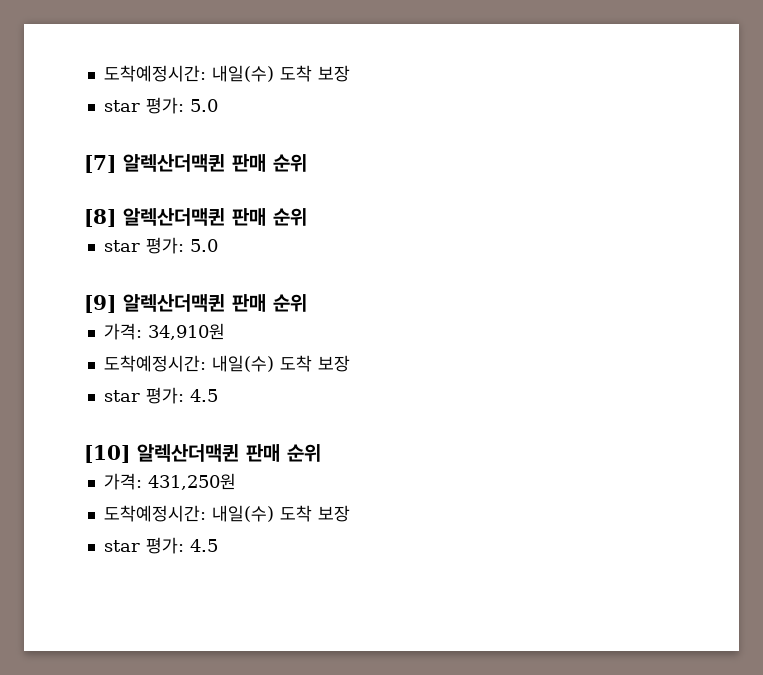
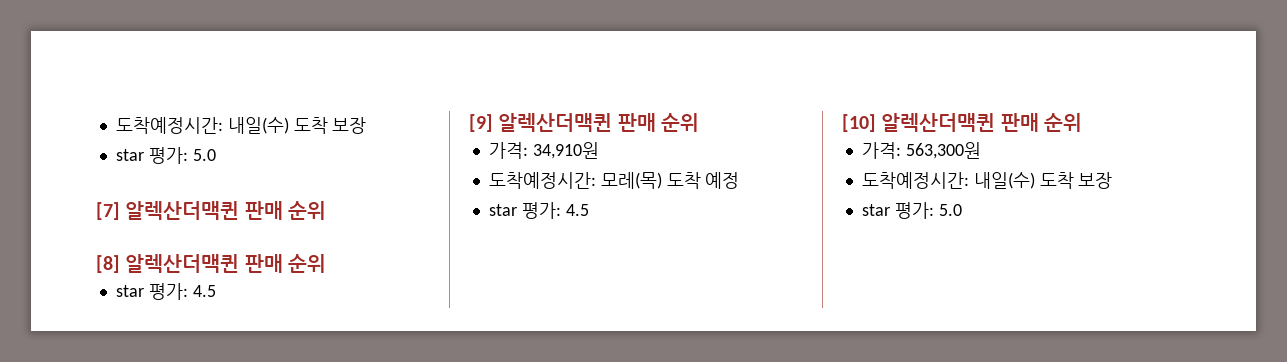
  [8] 알렉산더맥퀸 판매 순위
- star 평가: 5.0
+ star 평가: 4.5
  가격: 34,910원
- 도착예정시간: 내일(수) 도착 보장
+ 도착예정시간: 모레(목) 도착 예정
- 가격: 431,250원
+ 가격: 563,300원
  도착예정시간: 내일(수) 도착 보장
- star 평가: 4.5
+ star 평가: 5.0

